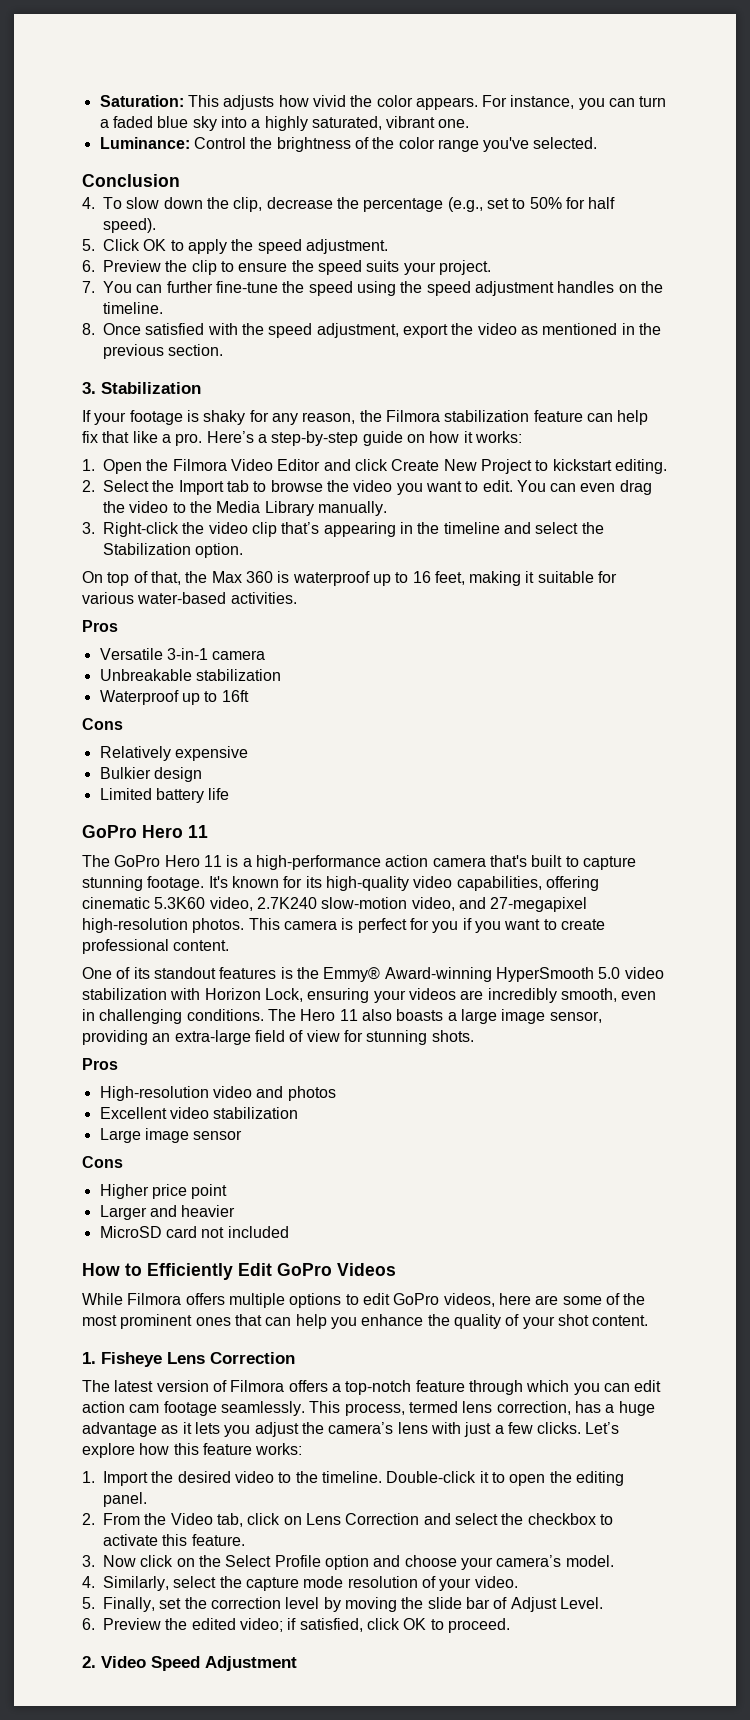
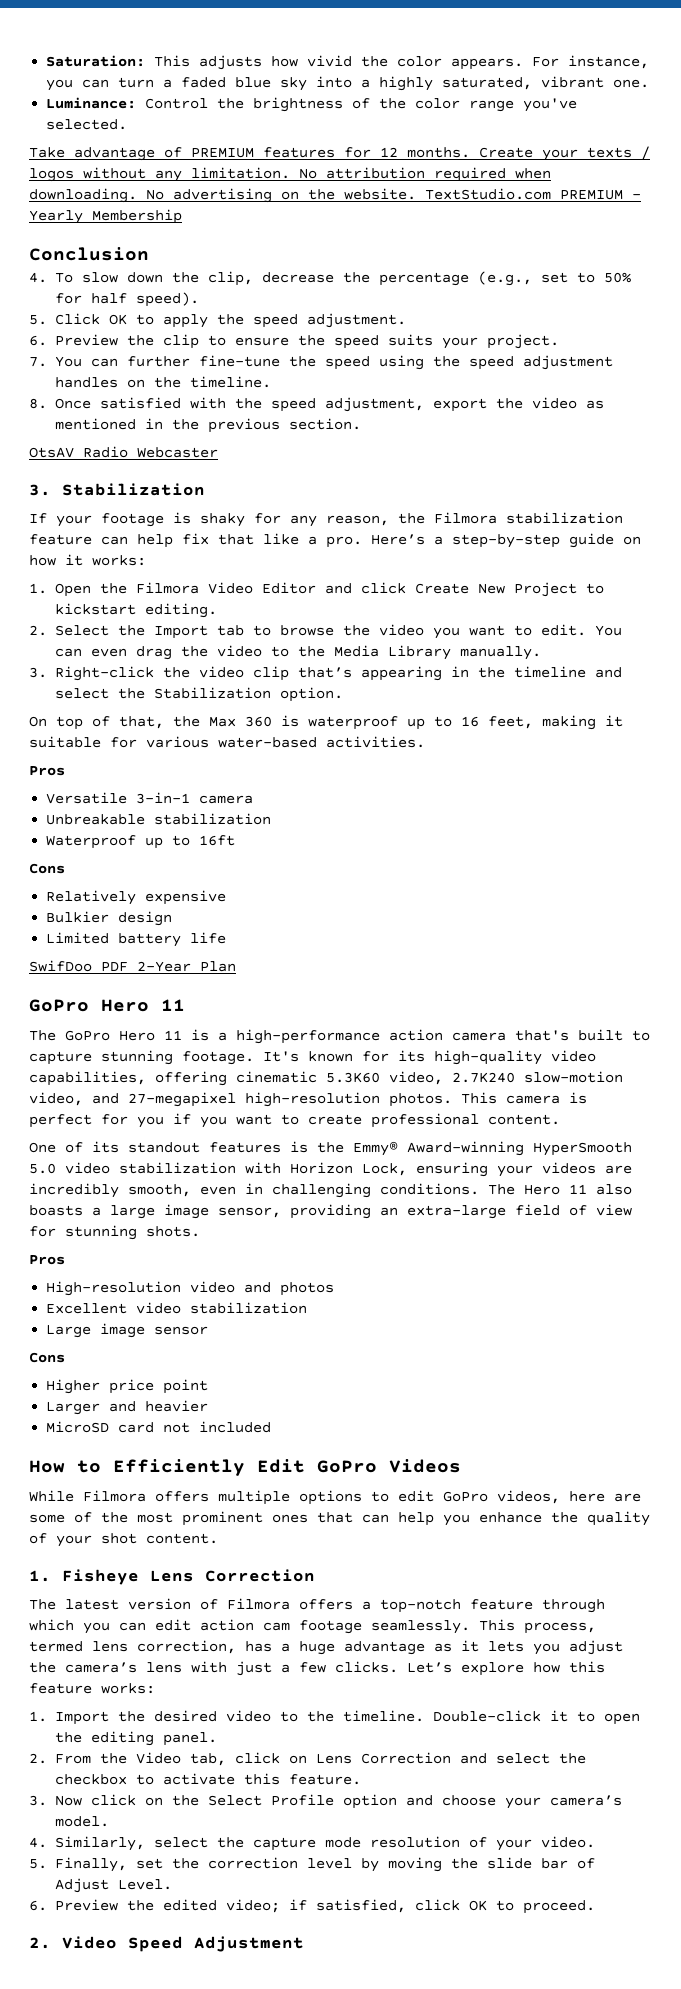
+ Take advantage of PREMIUM features for 12 months. Create your texts / logos without any limitation. No attribution required when downloading. No advertising on the website. TextStudio.com PREMIUM - Yearly Membership
+ OtsAV Radio Webcaster
+ SwifDoo PDF 2-Year Plan

